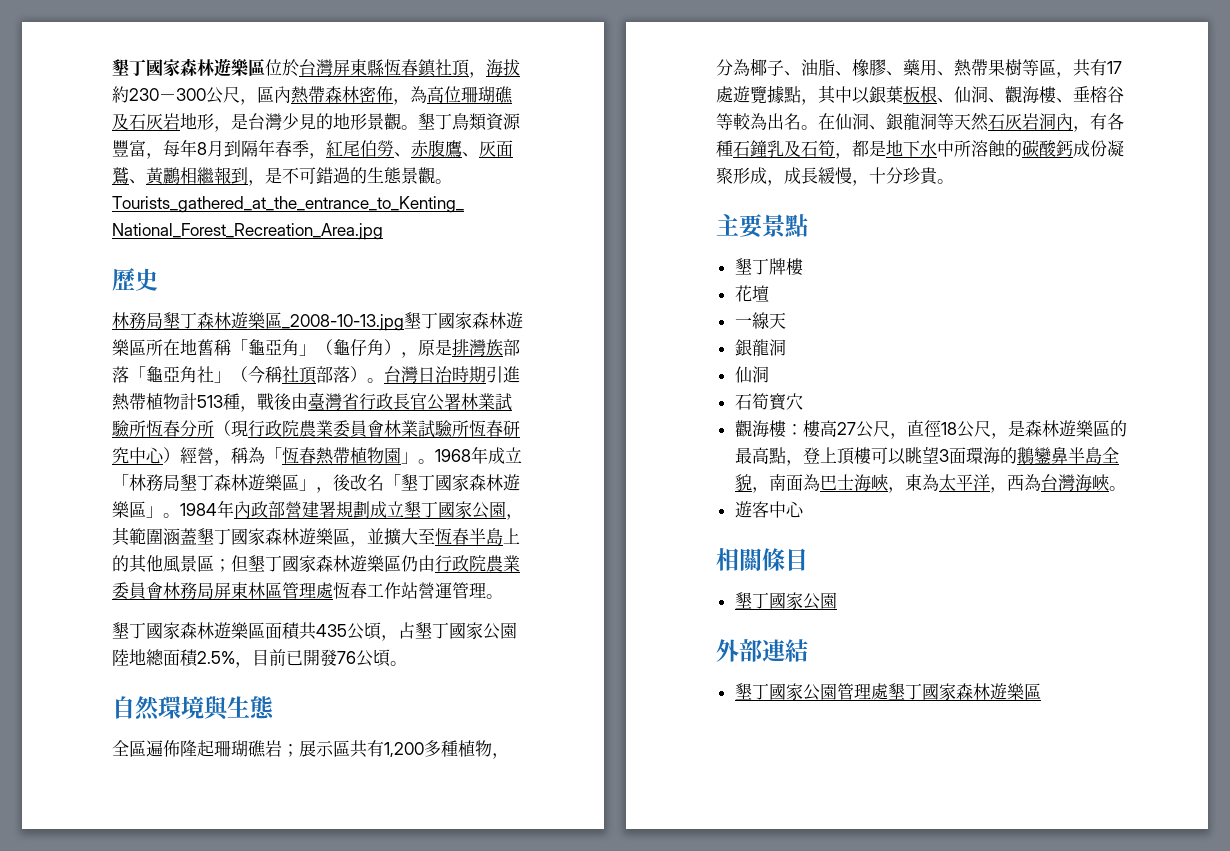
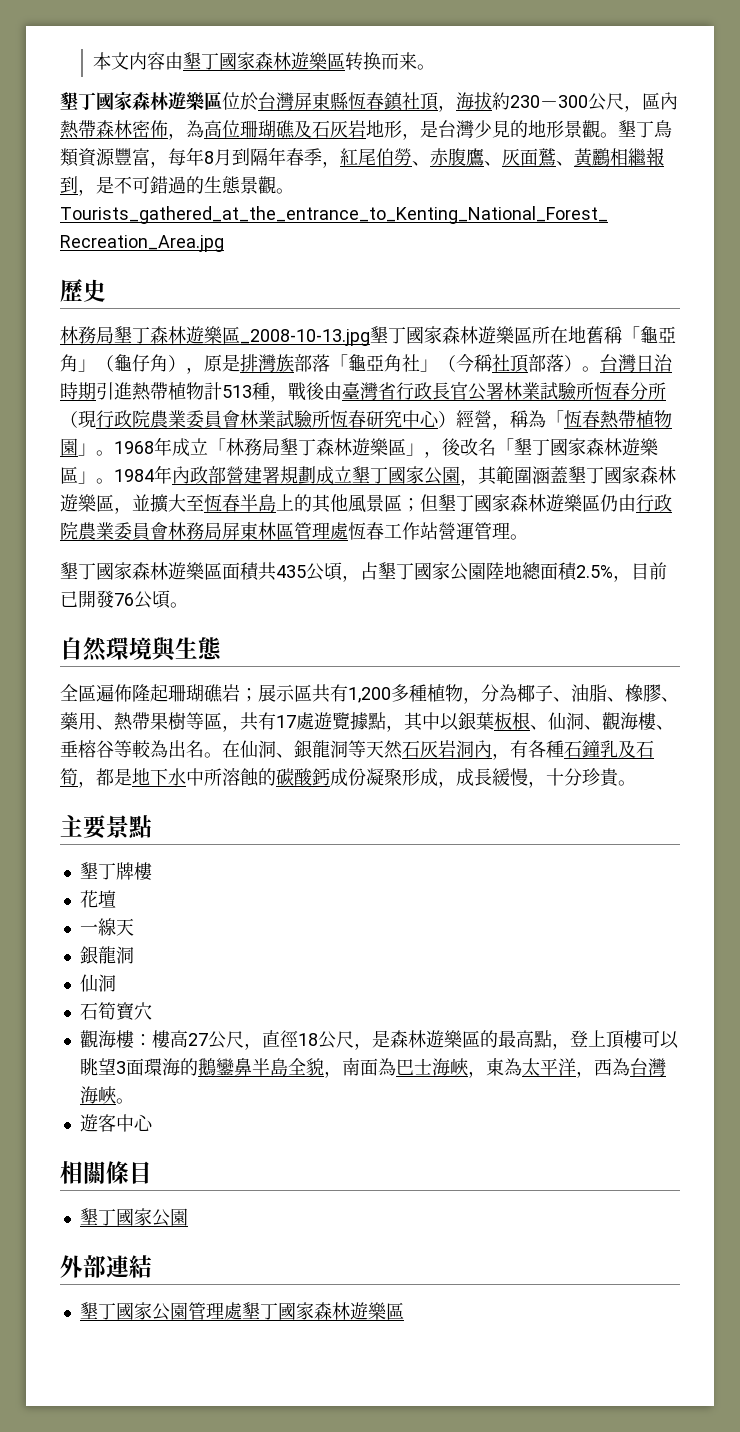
+ 本文内容由墾丁國家森林遊樂區转换而来。

